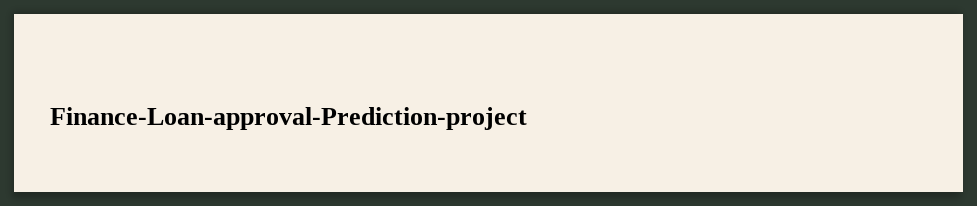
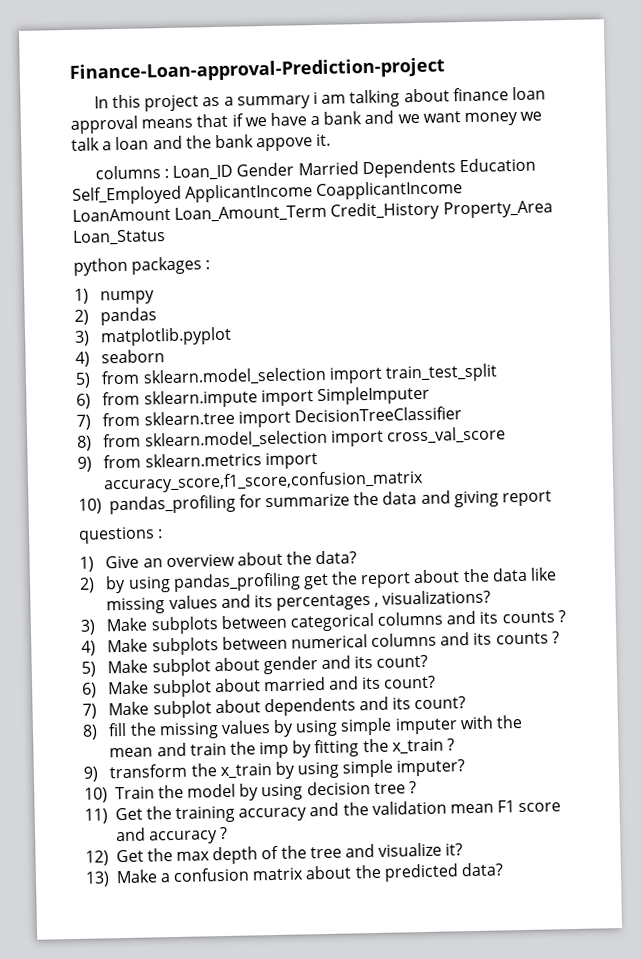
+ In this project as a summary i am talking about finance loan approval means that if we have a bank and we want money we talk a loan and the bank appove it.
+ columns : Loan_ID Gender Married Dependents Education Self_Employed ApplicantIncome CoapplicantIncome LoanAmount Loan_Amount_Term Credit_History Property_Area Loan_Status
+ python packages :
+ 1) numpy
+ 2) pandas
+ 3) matplotlib.pyplot
+ 4) seaborn
+ 5) from sklearn.model_selection import train_test_split
+ 6) from sklearn.impute import SimpleImputer
+ 7) from sklearn.tree import DecisionTreeClassifier
+ 8) from sklearn.model_selection import cross_val_score
+ 9) from sklearn.metrics import accuracy_score,f1_score,confusion_matrix
+ 10) pandas_profiling for summarize the data and giving report
+ questions :
+ 1) Give an overview about the data?
+ 2) by using pandas_profiling get the report about the data like missing values and its percentages , visualizations?
+ 3) Make subplots between categorical columns and its counts ?
+ 4) Make subplots between numerical columns and its counts ?
+ 5) Make subplot about gender and its count?
+ 6) Make subplot about married and its count?
+ 7) Make subplot about dependents and its count?
+ 8) fill the missing values by using simple imputer with the mean and train the imp by fitting the x_train ?
+ 9) transform the x_train by using simple imputer?
+ 10) Train the model by using decision tree ?
+ 11) Get the training accuracy and the validation mean F1 score and accuracy ?
+ 12) Get the max depth of the tree and visualize it?
+ 13) Make a confusion matrix about the predicted data?

